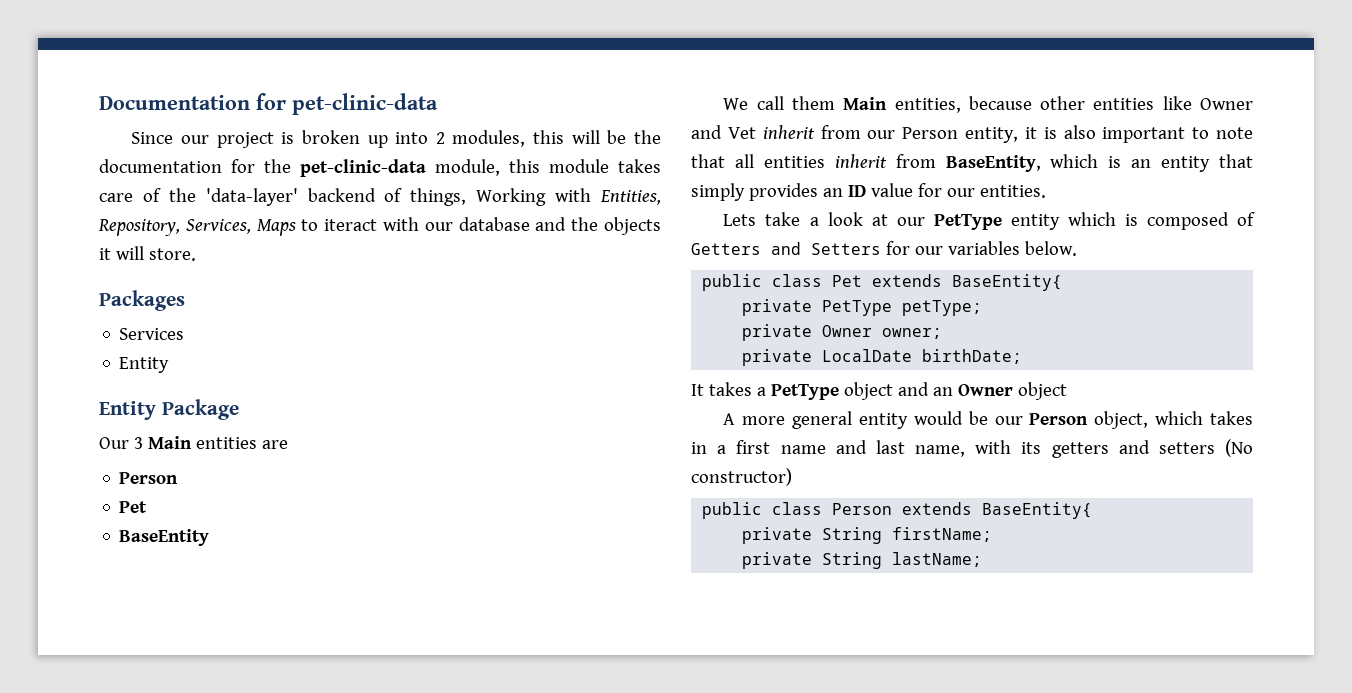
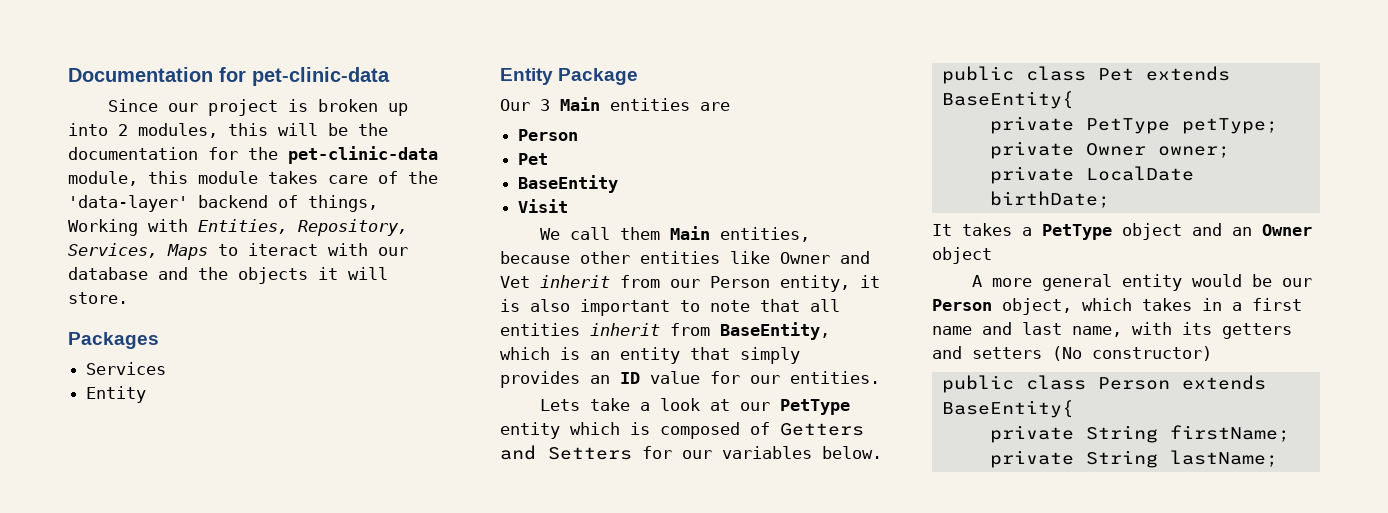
+ Visit

